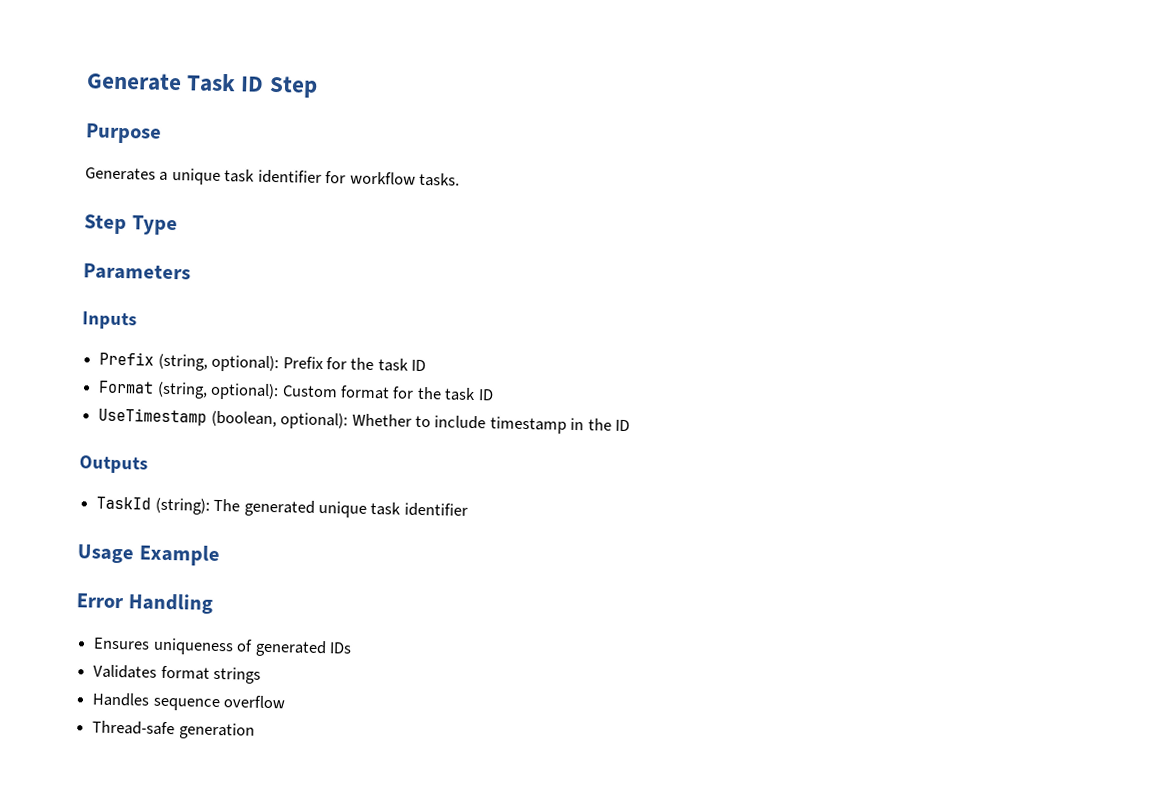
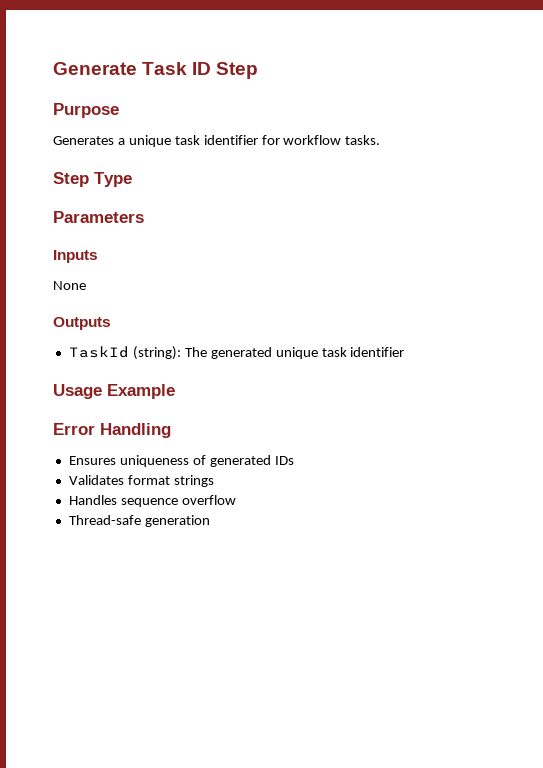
- Prefix (string, optional): Prefix for the task ID
- Format (string, optional): Custom format for the task ID
- UseTimestamp (boolean, optional): Whether to include timestamp in the ID
+ None

